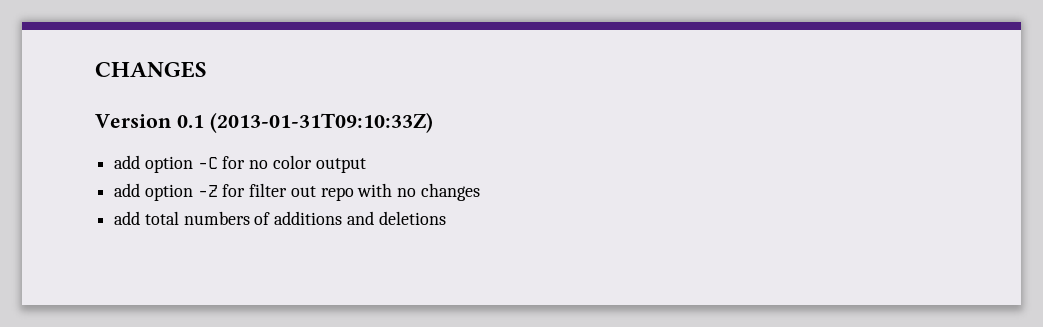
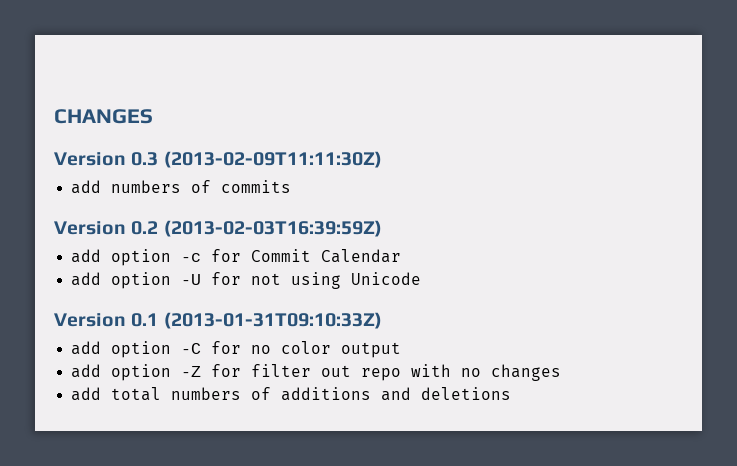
+ Version 0.3 (2013-02-09T11:11:30Z)
+ add numbers of commits
+ Version 0.2 (2013-02-03T16:39:59Z)
+ add option -c for Commit Calendar
+ add option -U for not using Unicode

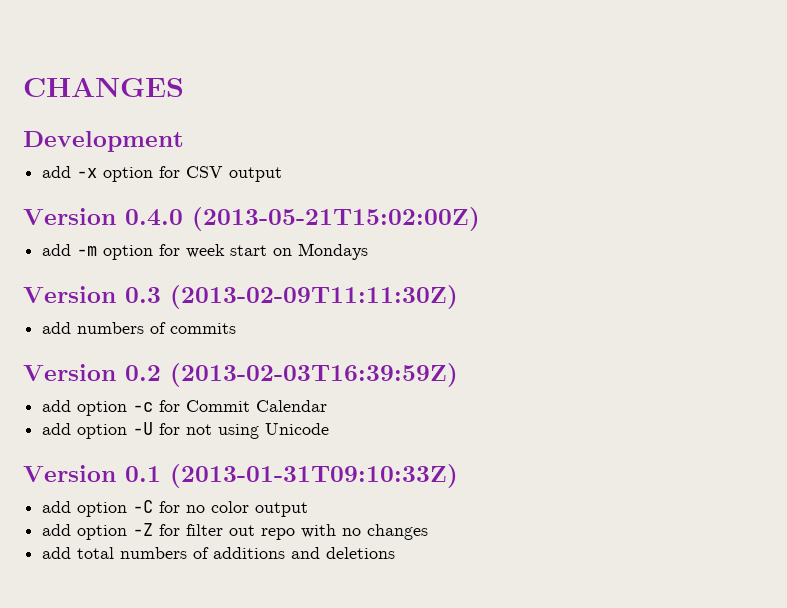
+ Development
+ add -x option for CSV output
+ Version 0.4.0 (2013-05-21T15:02:00Z)
+ add -m option for week start on Mondays

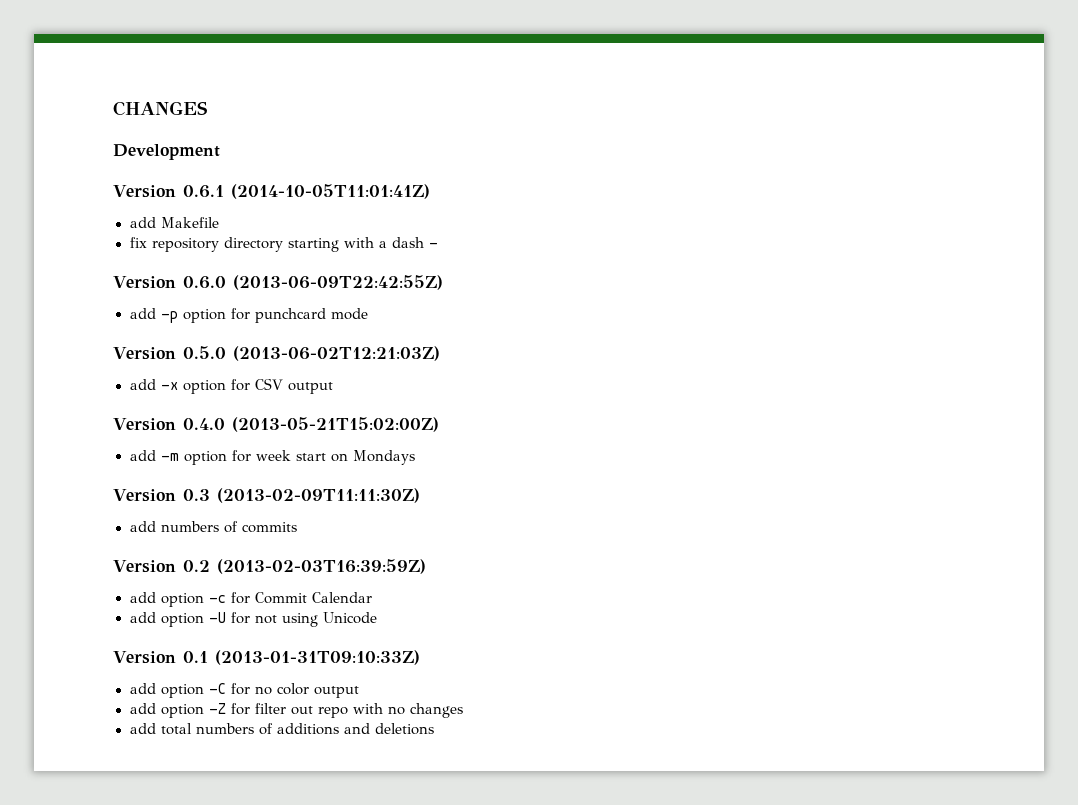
+ Version 0.6.1 (2014-10-05T11:01:41Z)
+ add Makefile
+ fix repository directory starting with a dash -
+ Version 0.6.0 (2013-06-09T22:42:55Z)
+ add -p option for punchcard mode
+ Version 0.5.0 (2013-06-02T12:21:03Z)

